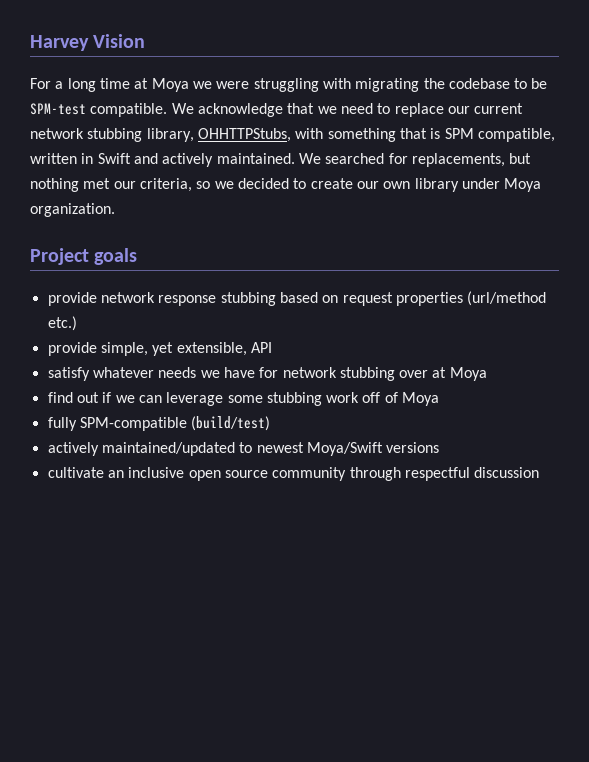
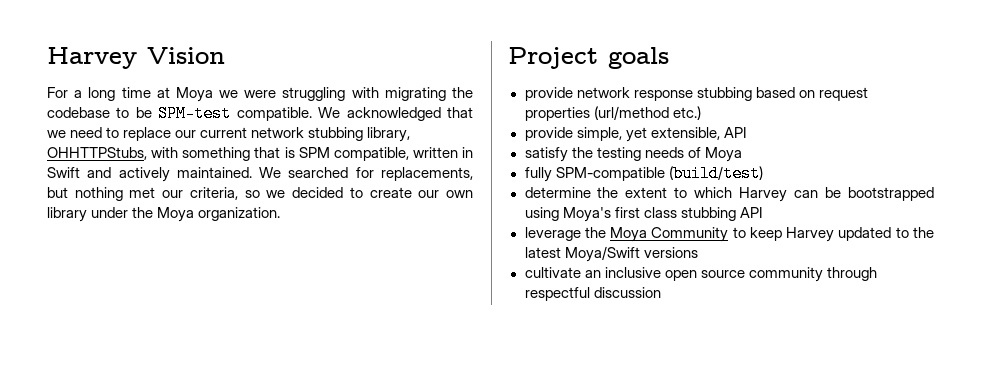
- We acknowledge that we need to replace our current network stubbing library, OHHTTPStubs, with something that is SPM compatible, written in Swift and actively maintained.
+ We acknowledged that we need to replace our current network stubbing library, OHHTTPStubs, with something that is SPM compatible, written in Swift and actively maintained.
- We searched for replacements, but nothing met our criteria, so we decided to create our own library under Moya organization.
+ We searched for replacements, but nothing met our criteria, so we decided to create our own library under the Moya organization.
- satisfy whatever needs we have for network stubbing over at Moya
- find out if we can leverage some stubbing work off of Moya
+ satisfy the testing needs of Moya
- actively maintained/updated to newest Moya/Swift versions
+ determine the extent to which Harvey can be bootstrapped using Moya's first class stubbing API
+ leverage the Moya Community to keep Harvey updated to the latest Moya/Swift versions

